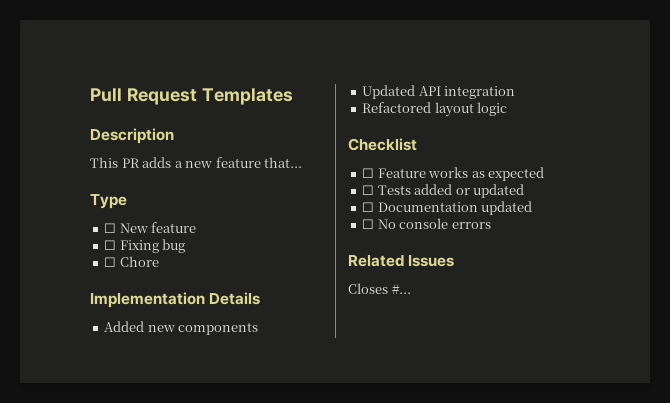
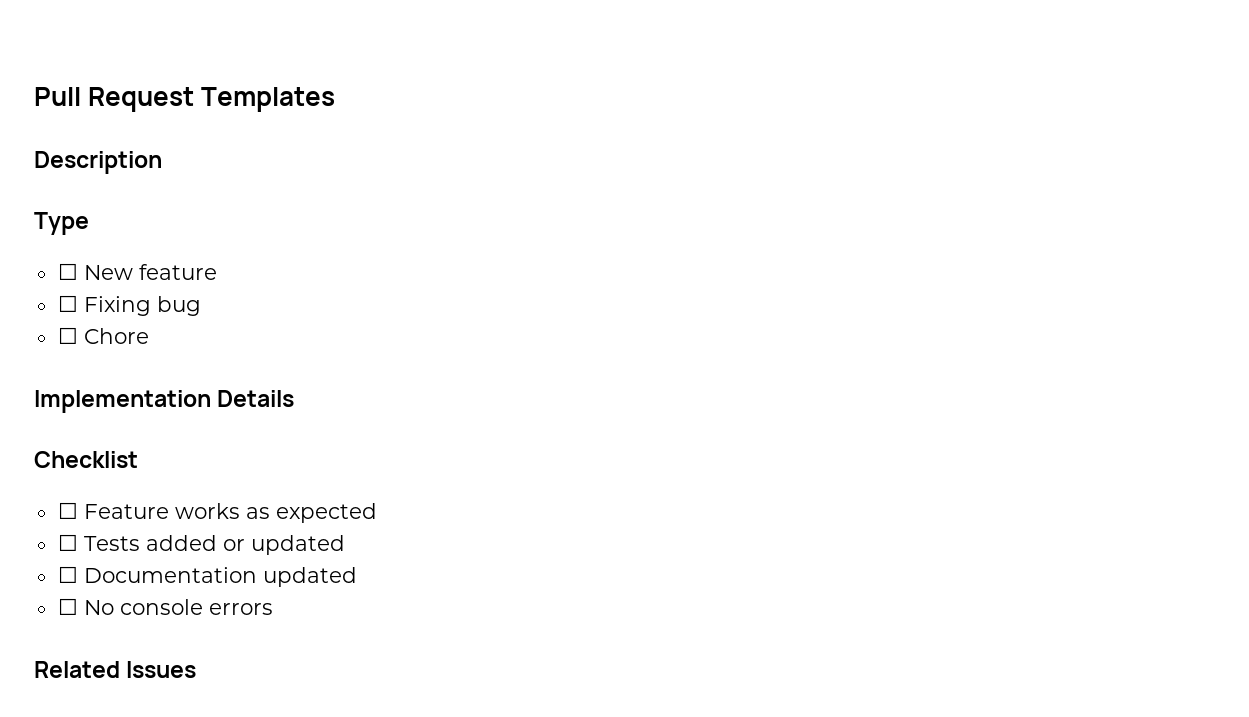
- This PR adds a new feature that...
- Added new components
- Updated API integration
- Refactored layout logic
- Closes #...

